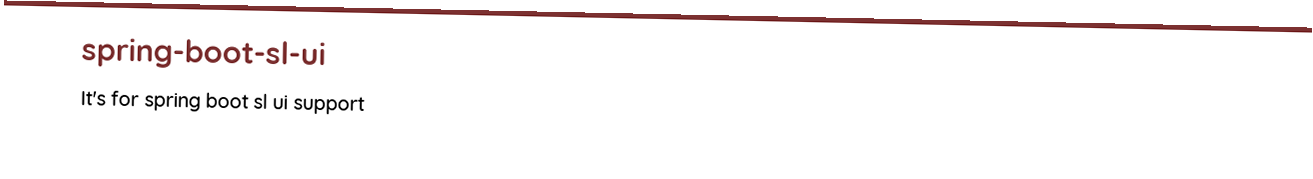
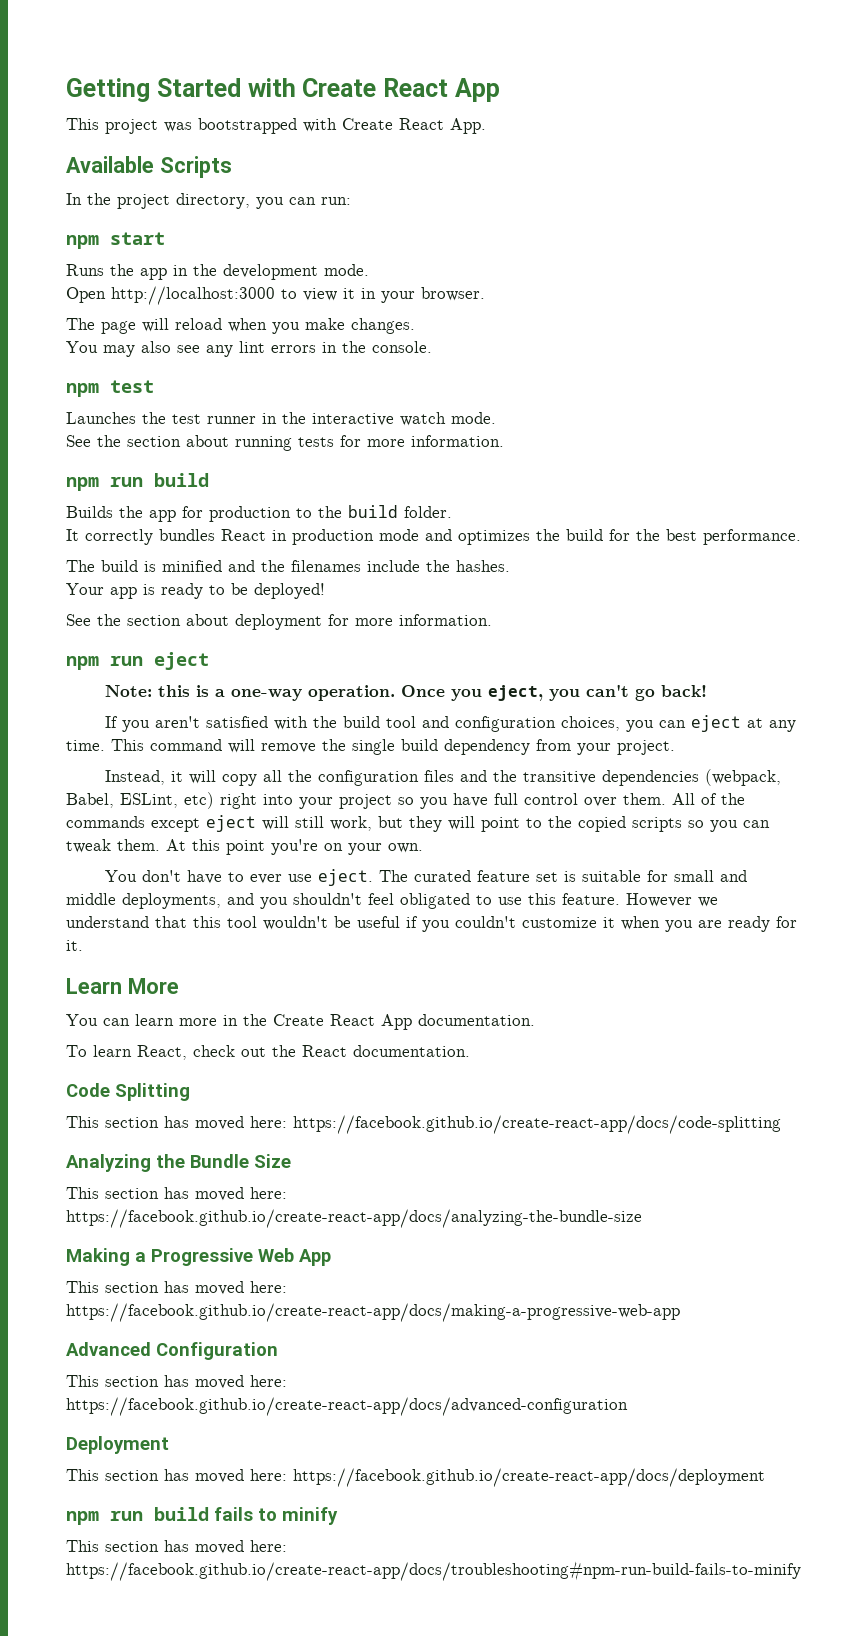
- spring-boot-sl-ui
- It's for spring boot sl ui support
+ Getting Started with Create React App
+ This project was bootstrapped with Create React App.
+ Available Scripts
+ In the project directory, you can run:
+ npm start
+ Runs the app in the development mode.
+ Open http://localhost:3000 to view it in your browser.
+ The page will reload when you make changes.
+ You may also see any lint errors in the console.
+ npm test
+ Launches the test runner in the interactive watch mode.
+ See the section about running tests for more information.
+ npm run build
+ Builds the app for production to the build folder.
+ It correctly bundles React in production mode and optimizes the build for the best performance.
+ The build is minified and the filenames include the hashes.
+ Your app is ready to be deployed!
+ See the section about deployment for more information.
+ npm run eject
+ Note: this is a one-way operation. Once you eject, you can't go back!
+ If you aren't satisfied with the build tool and configuration choices, you can eject at any time. This command will remove the single build dependency from your project.
+ Instead, it will copy all the configuration files and the transitive dependencies (webpack, Babel, ESLint, etc) right into your project so you have full control over them. All of the commands except eject will still work, but they will point to the copied scripts so you can tweak them. At this point you're on your own.
+ You don't have to ever use eject. The curated feature set is suitable for small and middle deployments, and you shouldn't feel obligated to use this feature. However we understand that this tool wouldn't be useful if you couldn't customize it when you are ready for it.
+ Learn More
+ You can learn more in the Create React App documentation.
+ To learn React, check out the React documentation.
+ Code Splitting
+ This section has moved here: https://facebook.github.io/create-react-app/docs/code-splitting
+ Analyzing the Bundle Size
+ This section has moved here: https://facebook.github.io/create-react-app/docs/analyzing-the-bundle-size
+ Making a Progressive Web App
+ This section has moved here: https://facebook.github.io/create-react-app/docs/making-a-progressive-web-app
+ Advanced Configuration
+ This section has moved here: https://facebook.github.io/create-react-app/docs/advanced-configuration
+ Deployment
+ This section has moved here: https://facebook.github.io/create-react-app/docs/deployment
+ npm run build fails to minify
+ This section has moved here: https://facebook.github.io/create-react-app/docs/troubleshooting#npm-run-build-fails-to-minify

